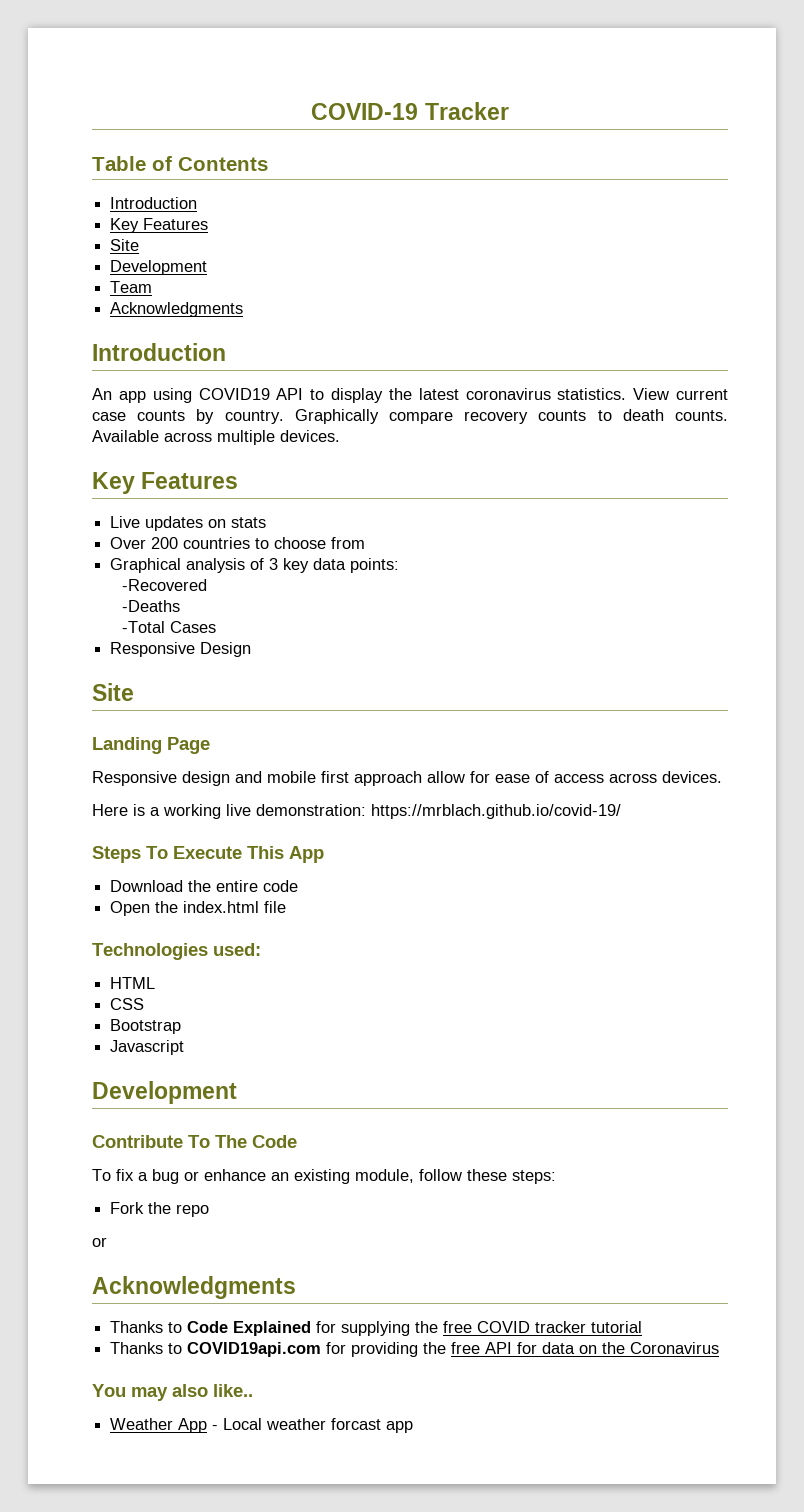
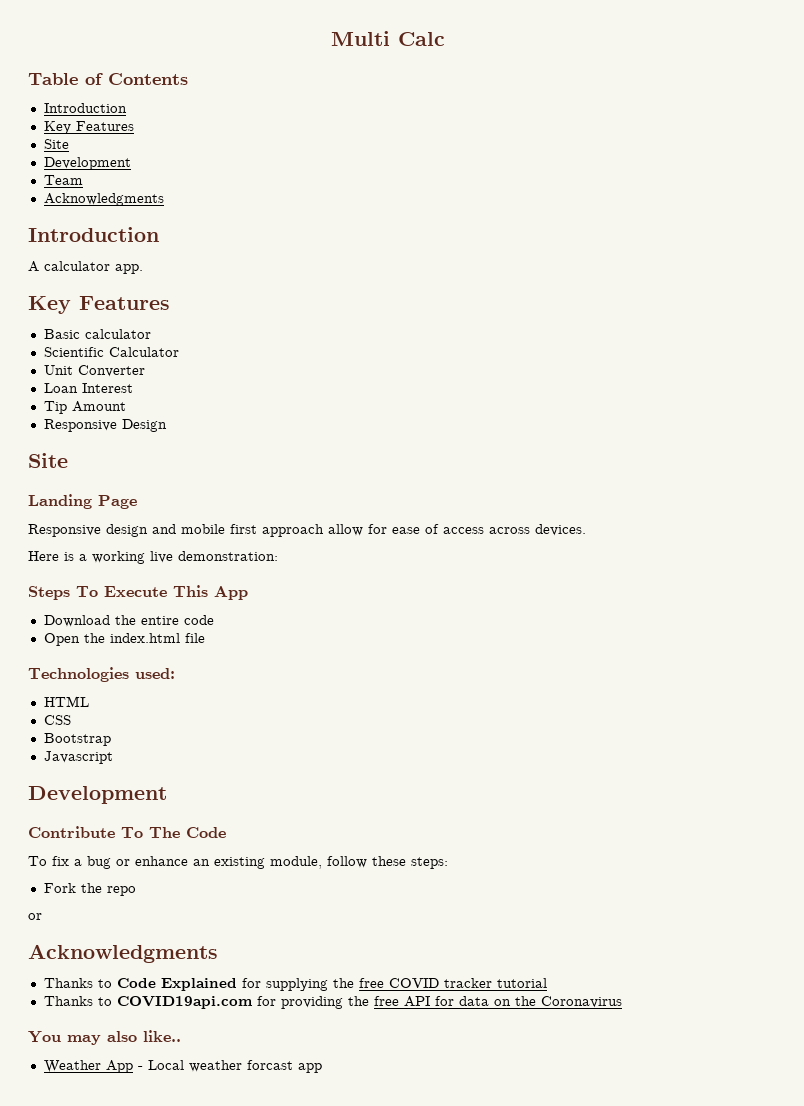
- COVID-19 Tracker
+ Multi Calc
- An app using COVID19 API to display the latest coronavirus statistics. View current case counts by country. Graphically compare recovery counts to death counts. Available across multiple devices.
+ A calculator app.
  Key Features
- Live updates on stats
- Over 200 countries to choose from
- Graphical analysis of 3 key data points:
- -Recovered
- -Deaths
- -Total Cases
+ Basic calculator
+ Scientific Calculator
+ Unit Converter
+ Loan Interest
+ Tip Amount
- Here is a working live demonstration: https://mrblach.github.io/covid-19/
+ Here is a working live demonstration:

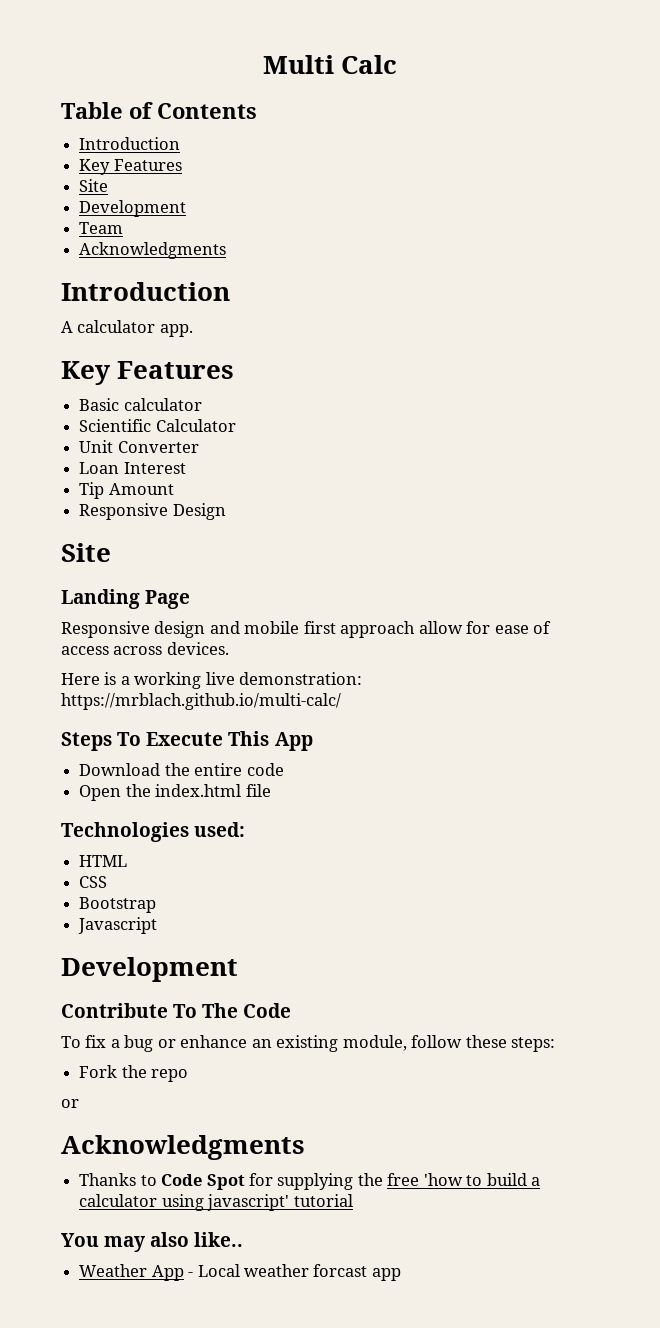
- Here is a working live demonstration:
+ Here is a working live demonstration: https://mrblach.github.io/multi-calc/
- Thanks to Code Explained for supplying the free COVID tracker tutorial
- Thanks to COVID19api.com for providing the free API for data on the Coronavirus
+ Thanks to Code Spot for supplying the free 'how to build a calculator using javascript' tutorial

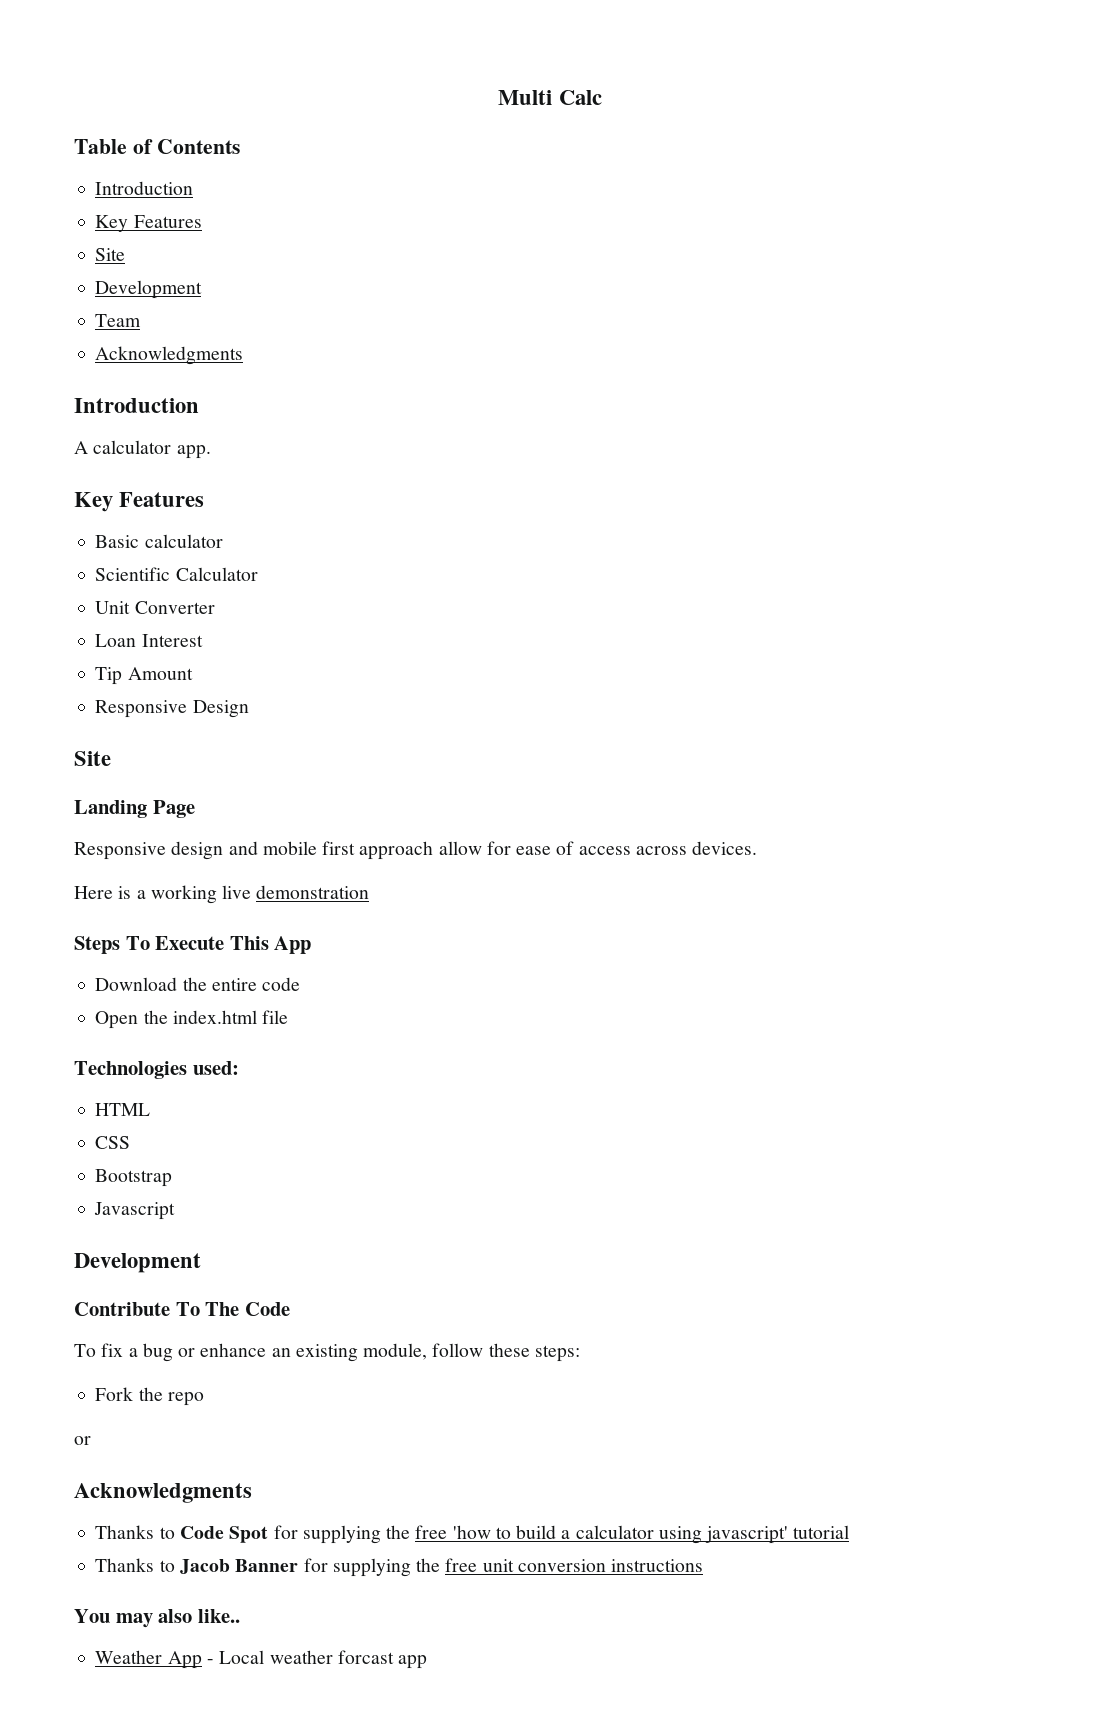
- Here is a working live demonstration: https://mrblach.github.io/multi-calc/
+ Here is a working live demonstration
+ Thanks to Jacob Banner for supplying the free unit conversion instructions

